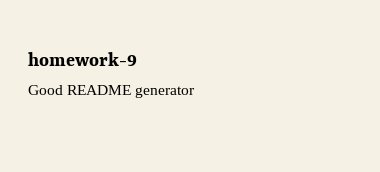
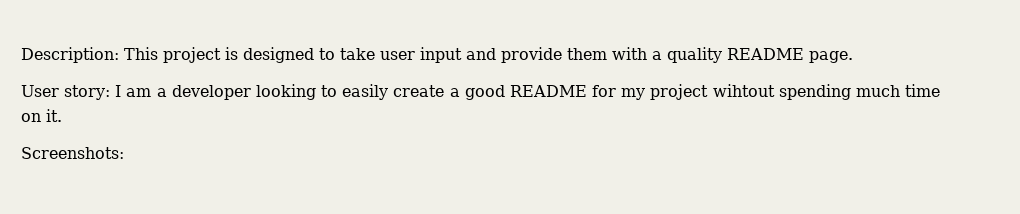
- homework-9
- Good README generator
+ Description: This project is designed to take user input and provide them with a quality README page.
+ User story: I am a developer looking to easily create a good README for my project wihtout spending much time on it.
+ Screenshots:

